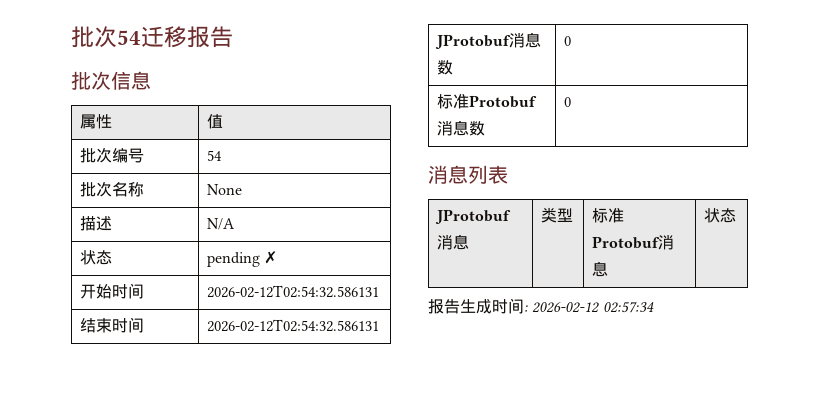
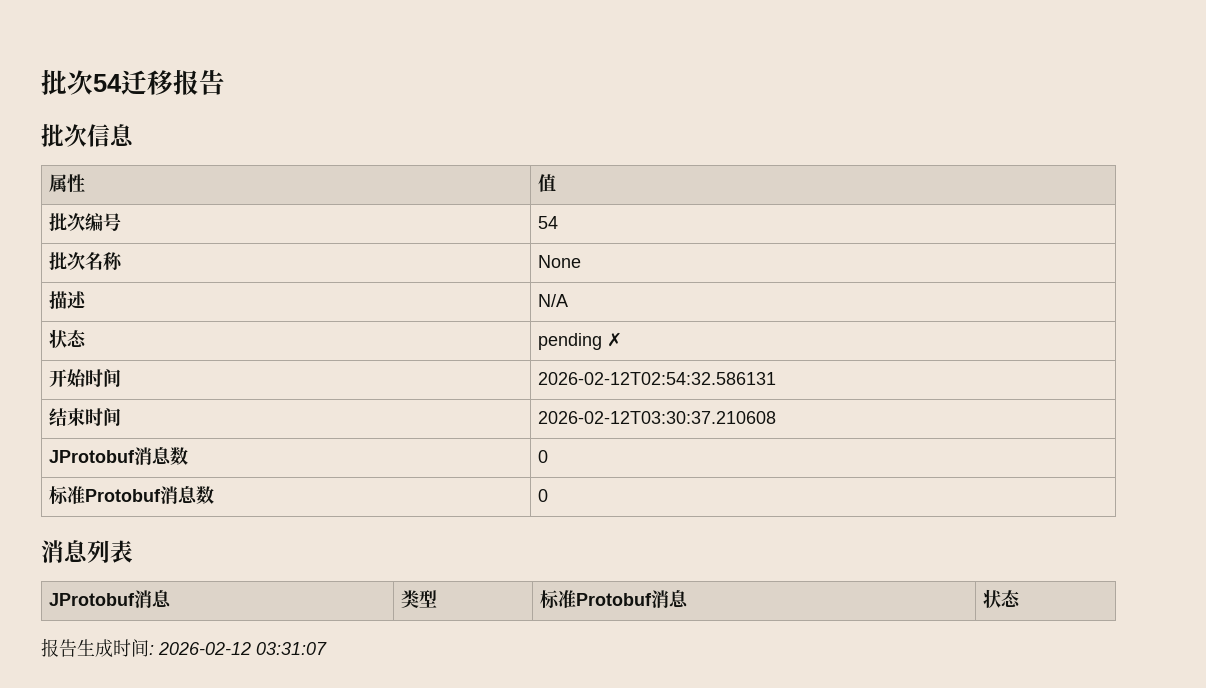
- 结束时间 | 2026-02-12T02:54:32.586131
+ 结束时间 | 2026-02-12T03:30:37.210608
- 报告生成时间: 2026-02-12 02:57:34
+ 报告生成时间: 2026-02-12 03:31:07

